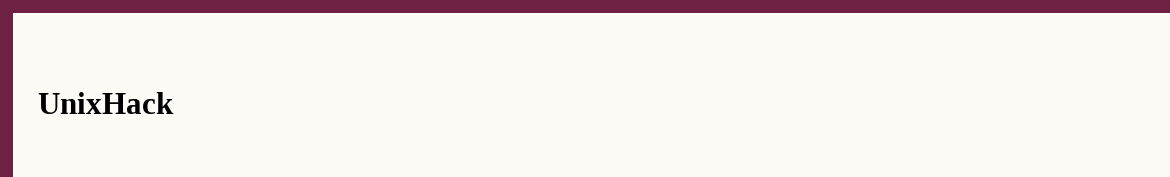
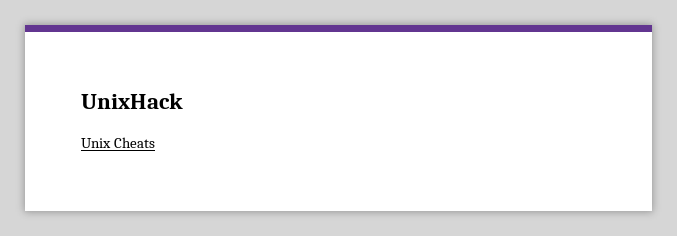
+ Unix Cheats

